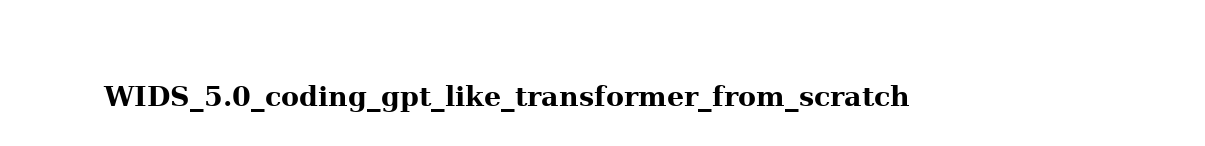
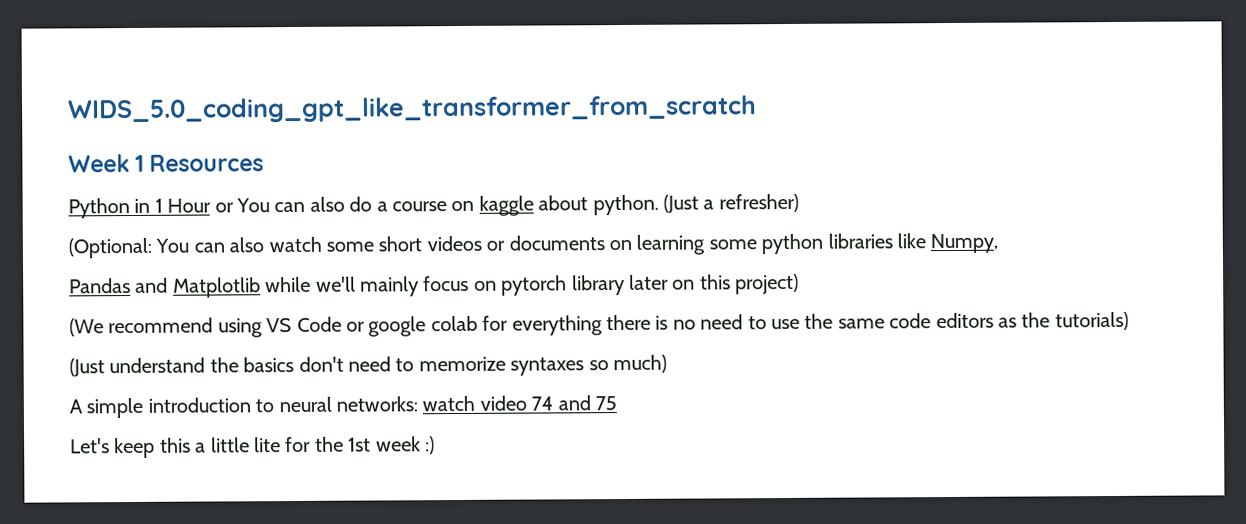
+ Week 1 Resources
+ Python in 1 Hour or You can also do a course on kaggle about python. (Just a refresher)
+ (Optional: You can also watch some short videos or documents on learning some python libraries like Numpy,
+ Pandas and Matplotlib while we'll mainly focus on pytorch library later on this project)
+ (We recommend using VS Code or google colab for everything there is no need to use the same code editors as the tutorials)
+ (Just understand the basics don't need to memorize syntaxes so much)
+ A simple introduction to neural networks: watch video 74 and 75
+ Let's keep this a little lite for the 1st week :)

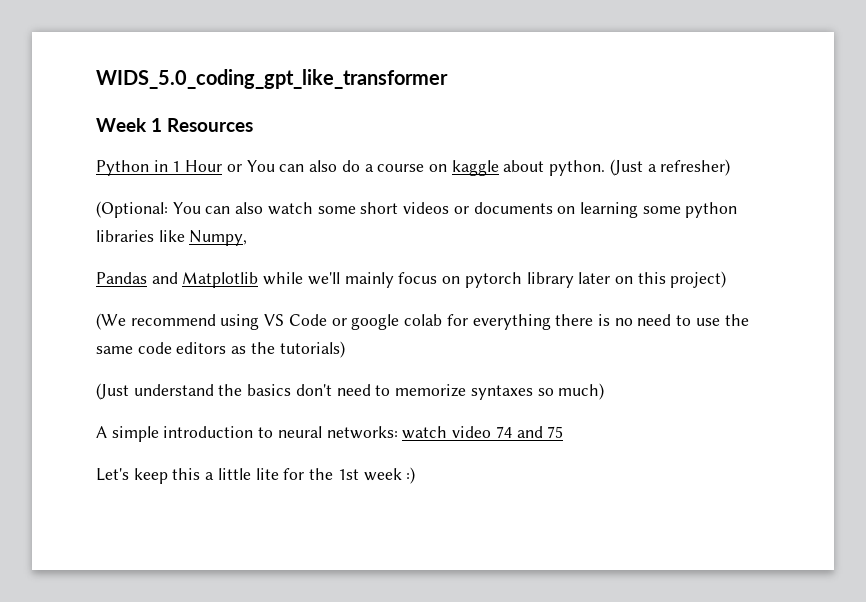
- WIDS_5.0_coding_gpt_like_transformer_from_scratch
+ WIDS_5.0_coding_gpt_like_transformer

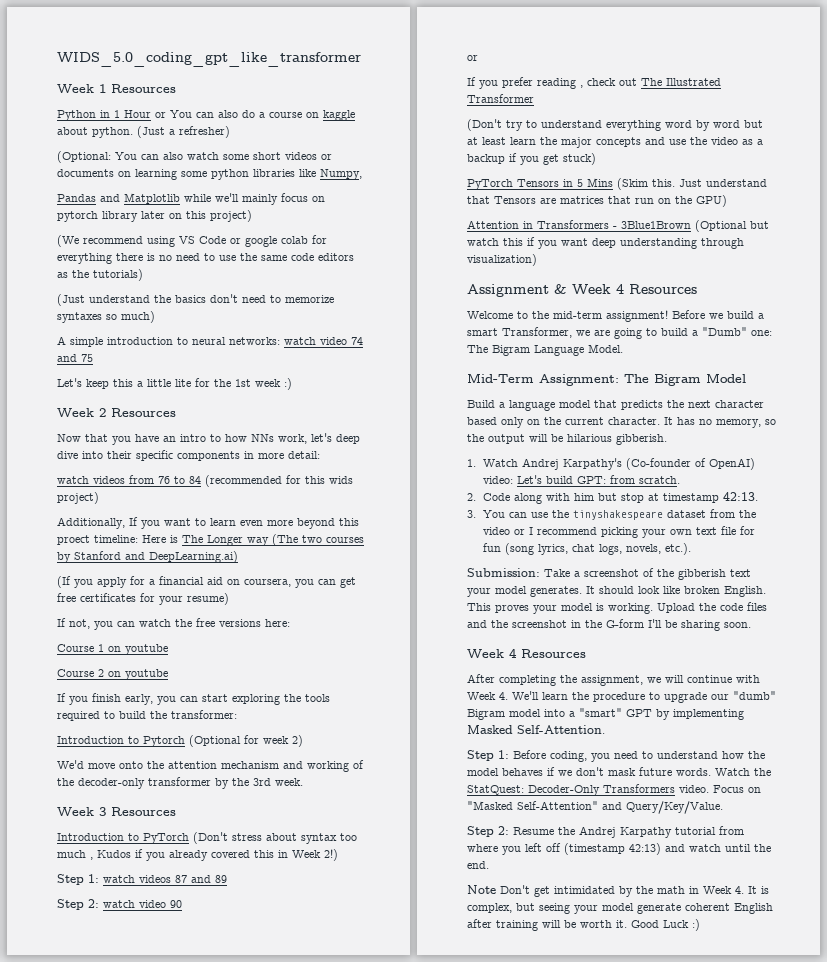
+ Week 2 Resources
+ Now that you have an intro to how NNs work, let's deep dive into their specific components in more detail:
+ watch videos from 76 to 84 (recommended for this wids project)
+ Additionally, If you want to learn even more beyond this proect timeline: Here is The Longer way (The two courses by Stanford and DeepLearning.ai)
+ (If you apply for a financial aid on coursera, you can get free certificates for your resume)
+ If not, you can watch the free versions here:
+ Course 1 on youtube
+ Course 2 on youtube
+ If you finish early, you can start exploring the tools required to build the transformer:
+ Introduction to Pytorch (Optional for week 2)
+ We'd move onto the attention mechanism and working of the decoder-only transformer by the 3rd week.
+ Week 3 Resources
+ Introduction to PyTorch (Don't stress about syntax too much , Kudos if you already covered this in Week 2!)
+ Step 1: watch videos 87 and 89
+ Step 2: watch video 90
+ or
+ If you prefer reading , check out The Illustrated Transformer
+ (Don't try to understand everything word by word but at least learn the major concepts and use the video as a backup if you get stuck)
+ PyTorch Tensors in 5 Mins (Skim this. Just understand that Tensors are matrices that run on the GPU)
+ Attention in Transformers - 3Blue1Brown (Optional but watch this if you want deep understanding through visualization)
+ Assignment & Week 4 Resources
+ Welcome to the mid-term assignment! Before we build a smart Transformer, we are going to build a "Dumb" one: The Bigram Language Model.
+ Mid-Term Assignment: The Bigram Model
+ Build a language model that predicts the next character based only on the current character. It has no memory, so the output will be hilarious gibberish.
+ 1. Watch Andrej Karpathy's (Co-founder of OpenAI) video: Let's build GPT: from scratch.
+ 2. Code along with him but stop at timestamp 42:13.
+ 3. You can use the tinyshakespeare dataset from the video or I recommend picking your own text file for fun (song lyrics, chat logs, novels, etc.).
+ Submission: Take a screenshot of the gibberish text your model generates. It should look like broken English. This proves your model is working. Upload the code files and the screenshot in the G-form I'll be sharing soon.
+ Week 4 Resources
+ After completing the assignment, we will continue with Week 4. We'll learn the procedure to upgrade our "dumb" Bigram model into a "smart" GPT by implementing Masked Self-Attention.
+ Step 1: Before coding, you need to understand how the model behaves if we don't mask future words. Watch the StatQuest: Decoder-Only Transformers video. Focus on "Masked Self-Attention" and Query/Key/Value.
+ Step 2: Resume the Andrej Karpathy tutorial from where you left off (timestamp 42:13) and watch until the end.
+ Note Don't get intimidated by the math in Week 4. It is complex, but seeing your model generate coherent English after training will be worth it. Good Luck :)

